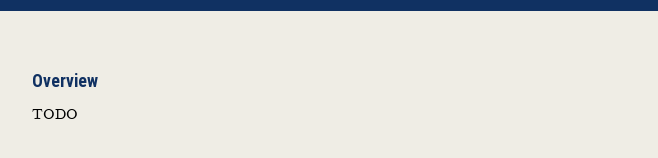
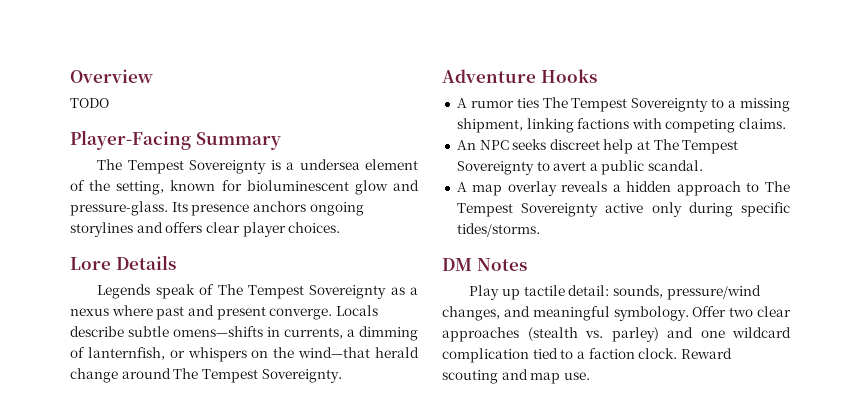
+ Player-Facing Summary
+ The Tempest Sovereignty is a undersea element of the setting, known for bioluminescent glow and pressure-glass. Its presence anchors ongoing storylines and offers clear player choices.
+ Lore Details
+ Legends speak of The Tempest Sovereignty as a nexus where past and present converge. Locals describe subtle omens—shifts in currents, a dimming of lanternfish, or whispers on the wind—that herald change around The Tempest Sovereignty.
+ Adventure Hooks
+ A rumor ties The Tempest Sovereignty to a missing shipment, linking factions with competing claims.
+ An NPC seeks discreet help at The Tempest Sovereignty to avert a public scandal.
+ A map overlay reveals a hidden approach to The Tempest Sovereignty active only during specific tides/storms.
+ DM Notes
+ Play up tactile detail: sounds, pressure/wind changes, and meaningful symbology. Offer two clear approaches (stealth vs. parley) and one wildcard complication tied to a faction clock. Reward scouting and map use.

